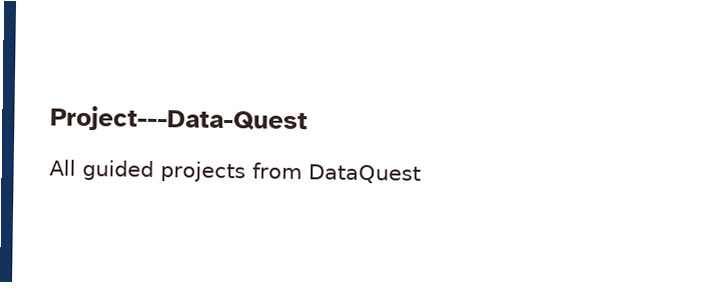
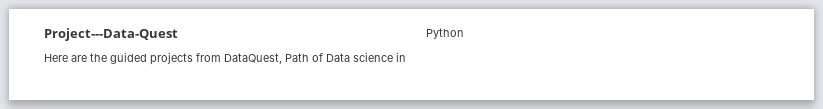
- All guided projects from DataQuest
+ Here are the guided projects from DataQuest, Path of Data science in Python

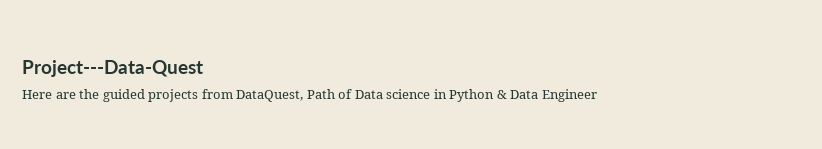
- Here are the guided projects from DataQuest, Path of Data science in Python
+ Here are the guided projects from DataQuest, Path of Data science in Python & Data Engineer

